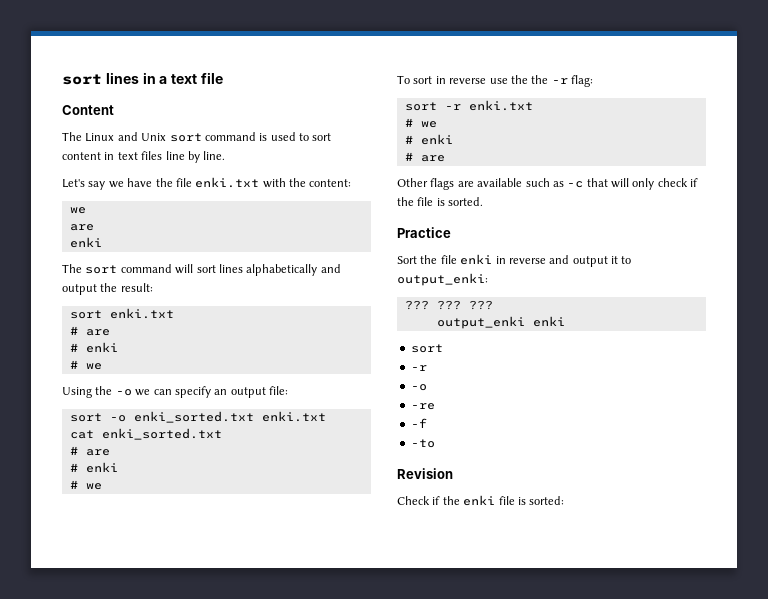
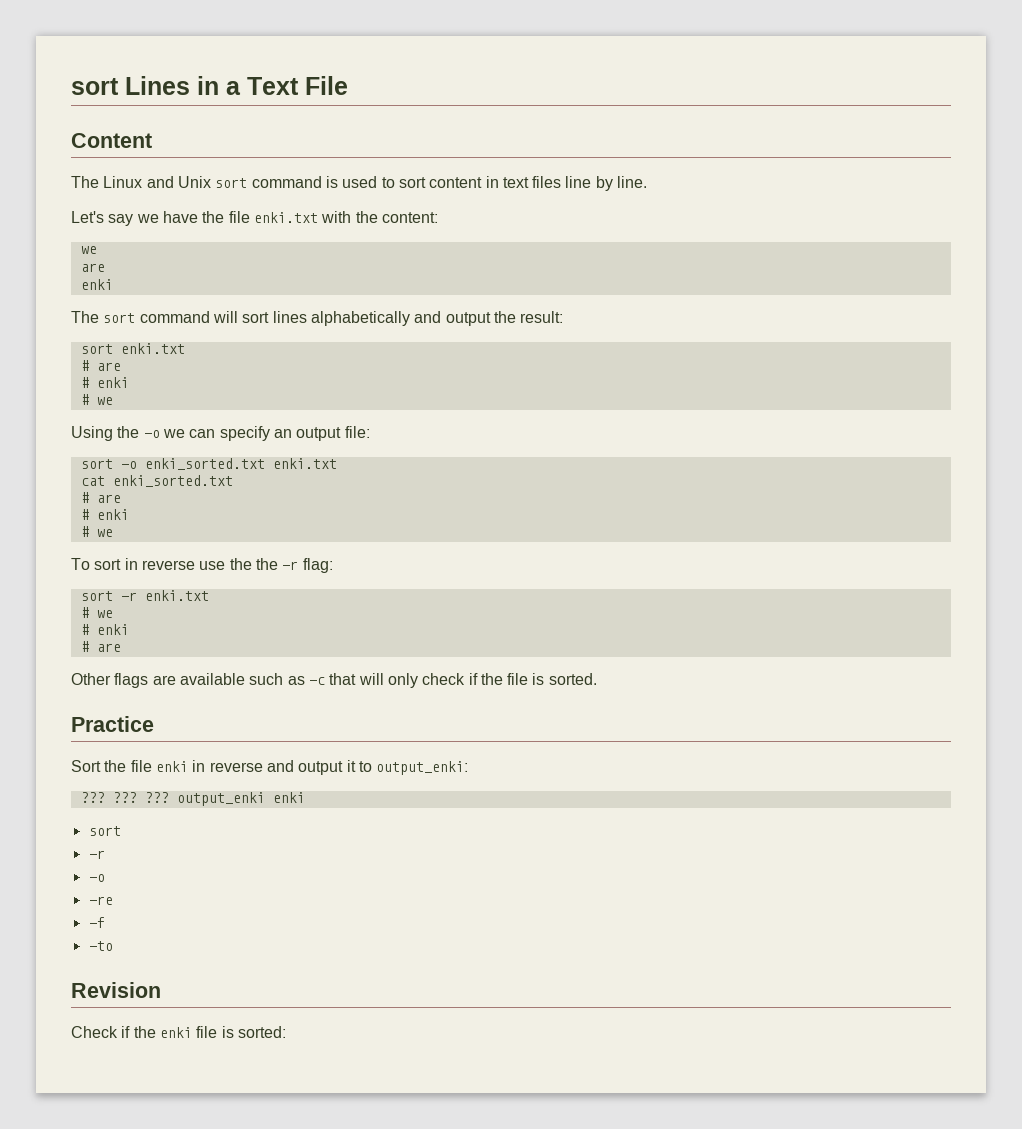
- sort lines in a text file
+ sort Lines in a Text File
- ??? ??? ???
- output_enki enki
+ ??? ??? ??? output_enki enki

